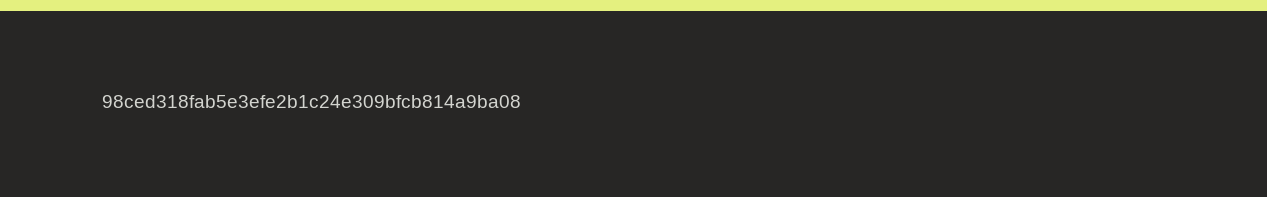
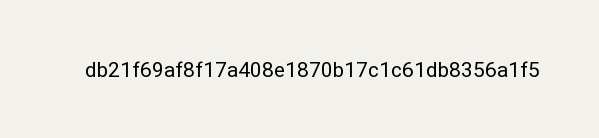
- 98ced318fab5e3efe2b1c24e309bfcb814a9ba08
+ db21f69af8f17a408e1870b17c1c61db8356a1f5

